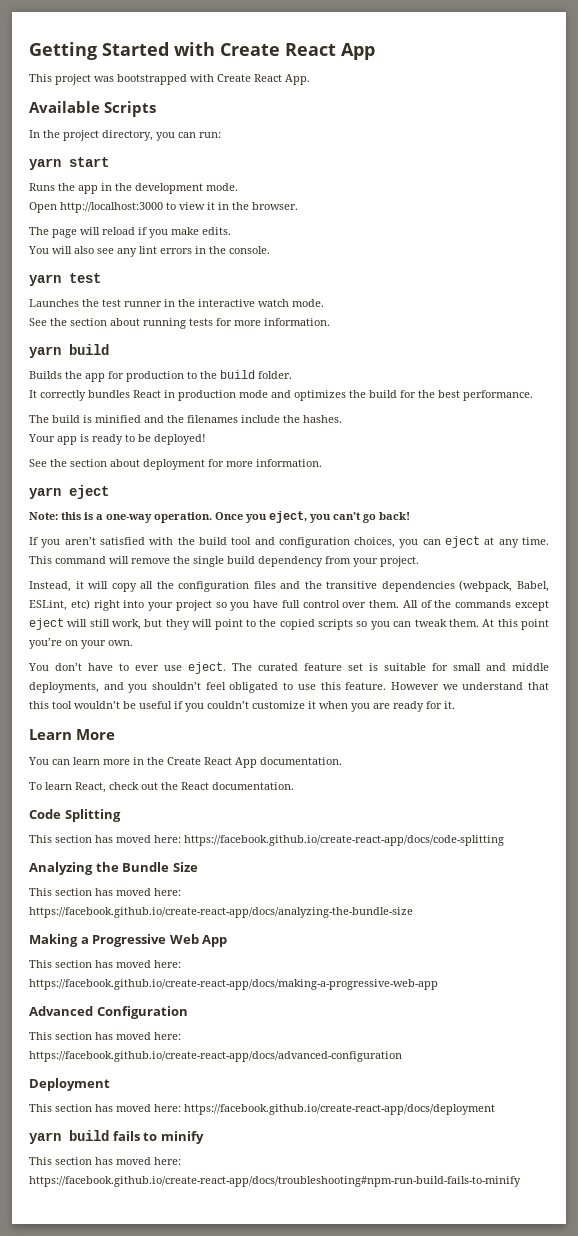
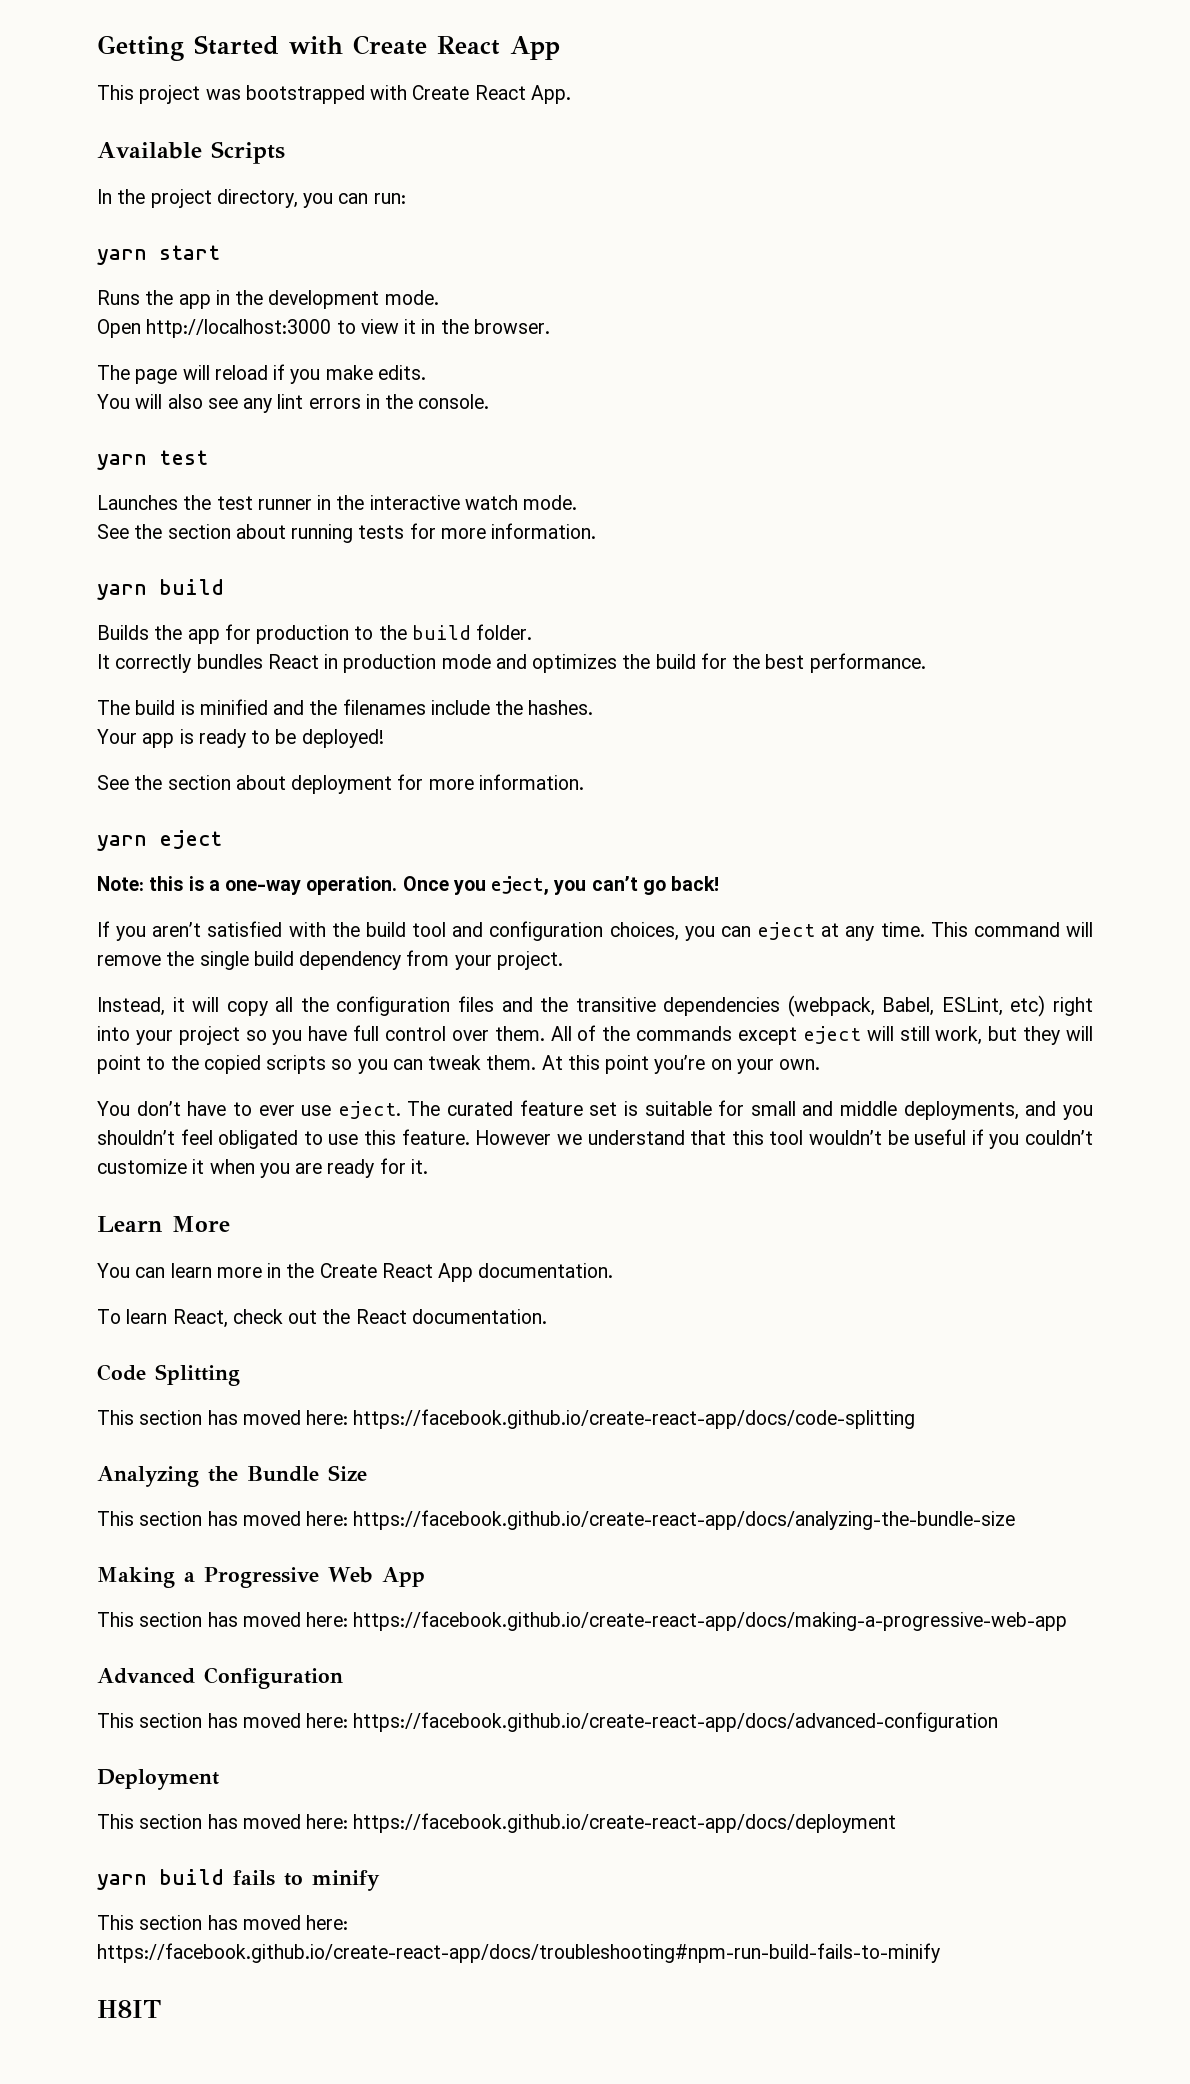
+ H8IT

